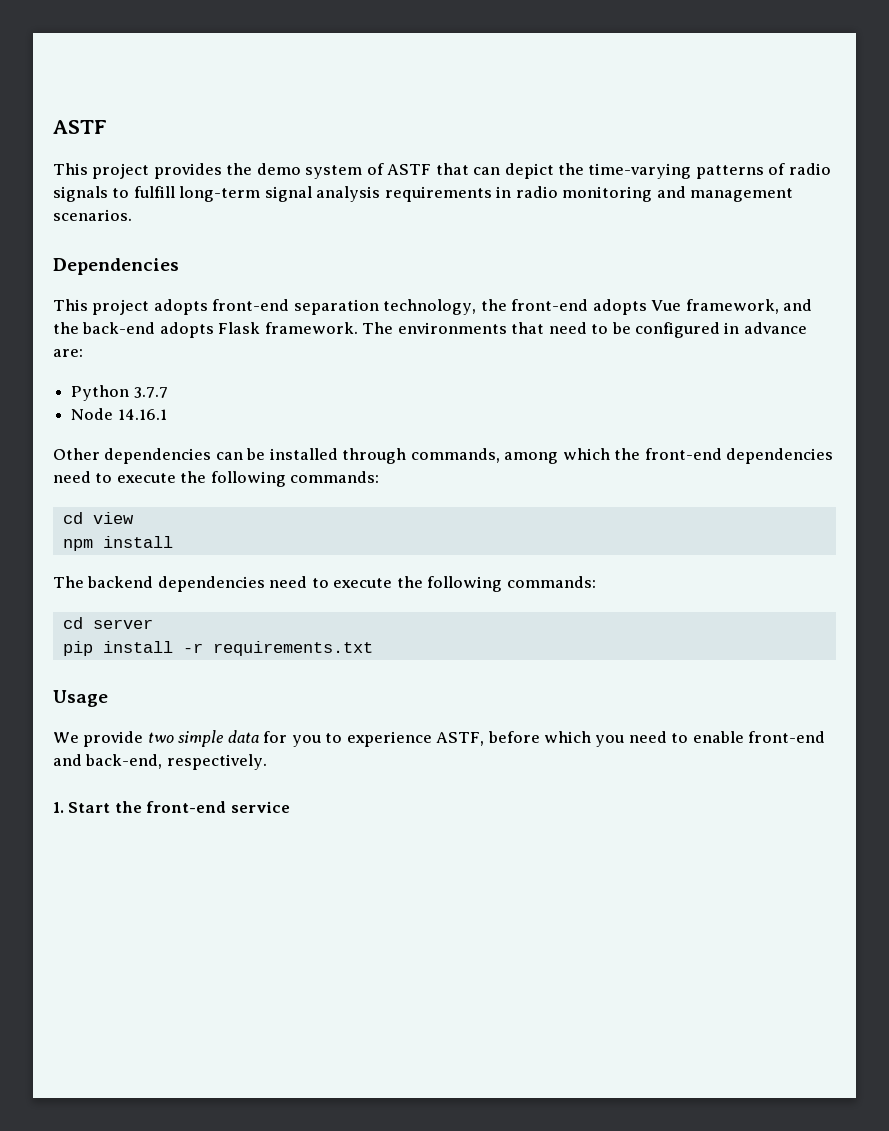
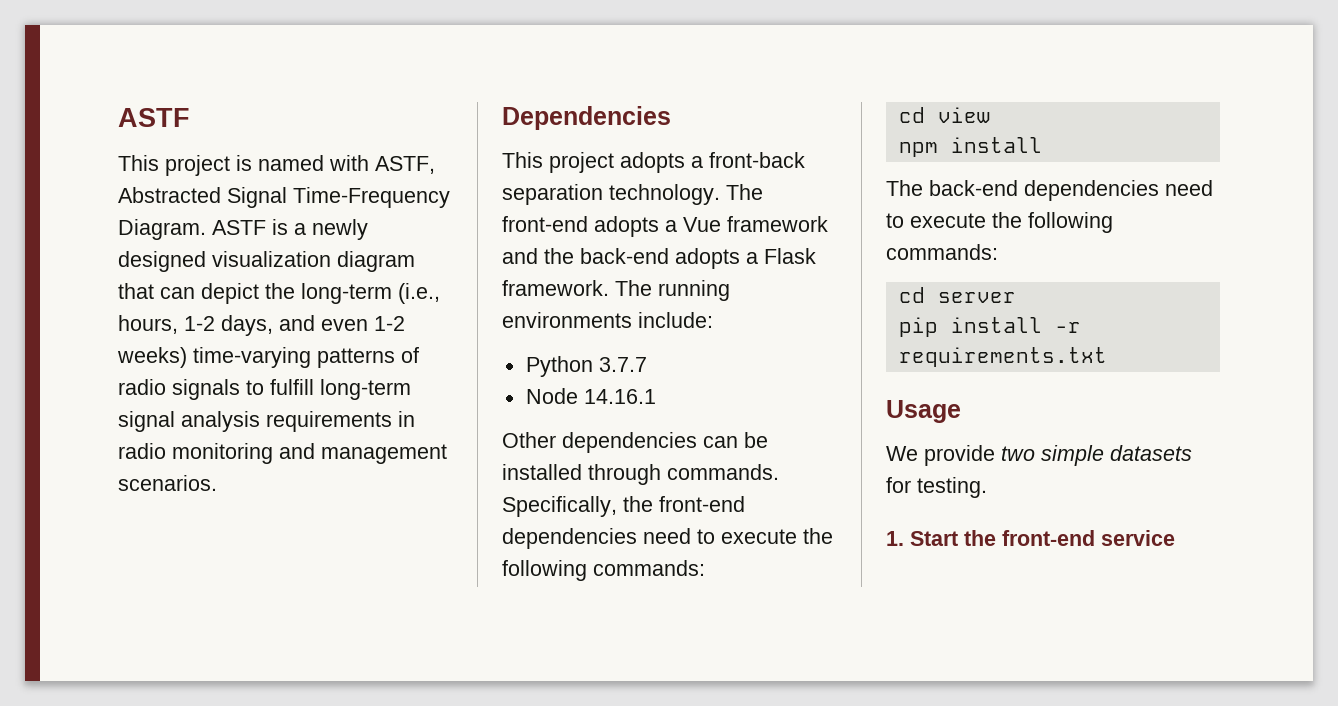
- This project provides the demo system of ASTF that can depict the time-varying patterns of radio signals to fulfill long-term signal analysis requirements in radio monitoring and management scenarios.
+ This project is named with ASTF, Abstracted Signal Time-Frequency Diagram. ASTF is a newly designed visualization diagram that can depict the long-term (i.e., hours, 1-2 days, and even 1-2 weeks) time-varying patterns of radio signals to fulfill long-term signal analysis requirements in radio monitoring and management scenarios.
- This project adopts front-end separation technology, the front-end adopts Vue framework, and the back-end adopts Flask framework.
+ This project adopts a front-back separation technology. The front-end adopts a Vue framework and the back-end adopts a Flask framework.
- The environments that need to be configured in advance are:
+ The running environments include:
- Other dependencies can be installed through commands, among which the front-end dependencies need to execute the following commands:
+ Other dependencies can be installed through commands. Specifically, the front-end dependencies need to execute the following commands:
- The backend dependencies need to execute the following commands:
+ The back-end dependencies need to execute the following commands:
- We provide two simple data for you to experience ASTF, before which you need to enable front-end and back-end, respectively.
+ We provide two simple datasets for testing.

